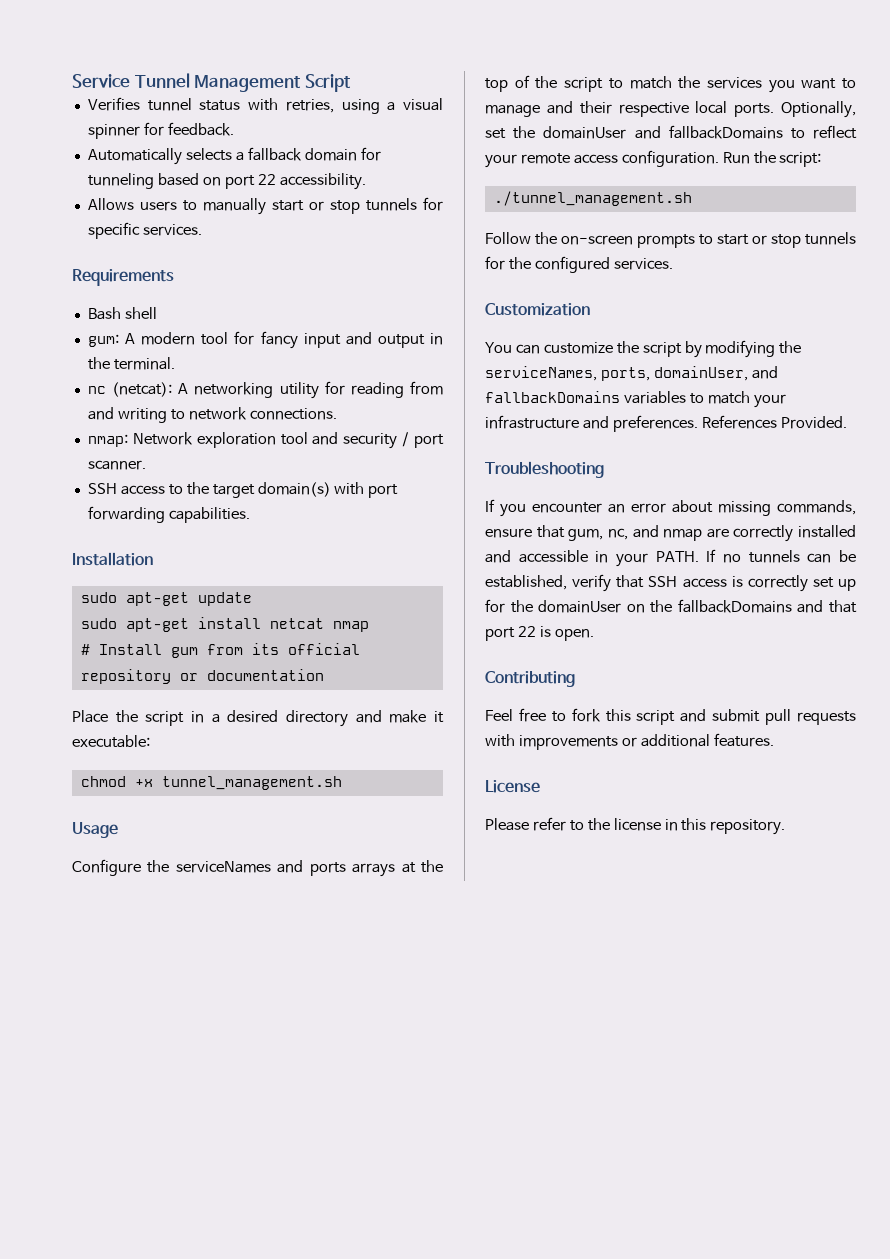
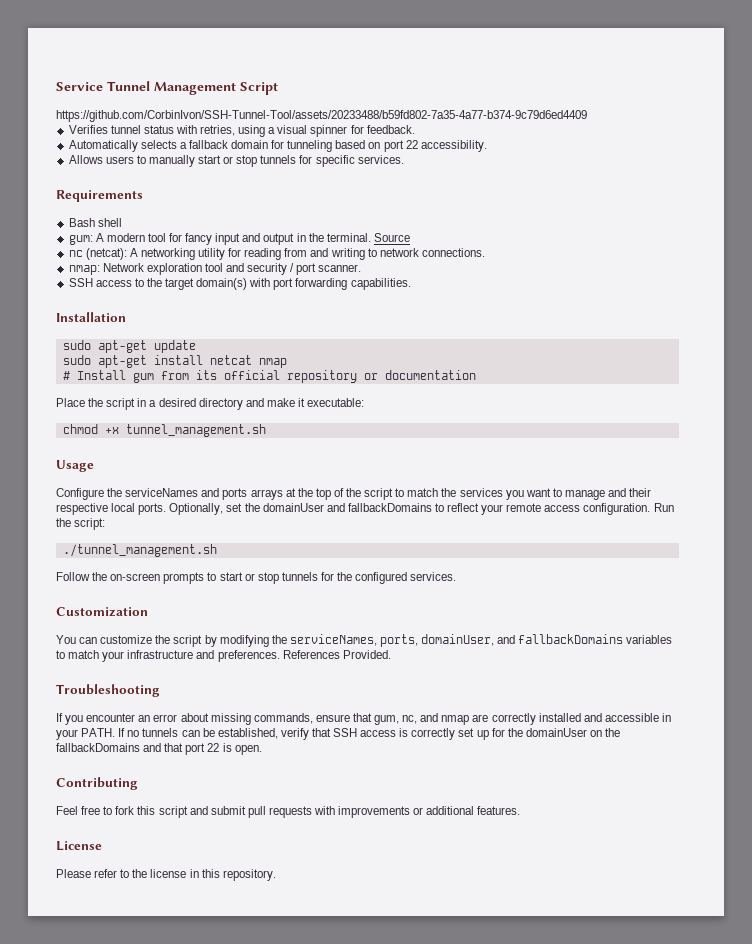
+ https://github.com/CorbinIvon/SSH-Tunnel-Tool/assets/20233488/b59fd802-7a35-4a77-b374-9c79d6ed4409
+ Source

